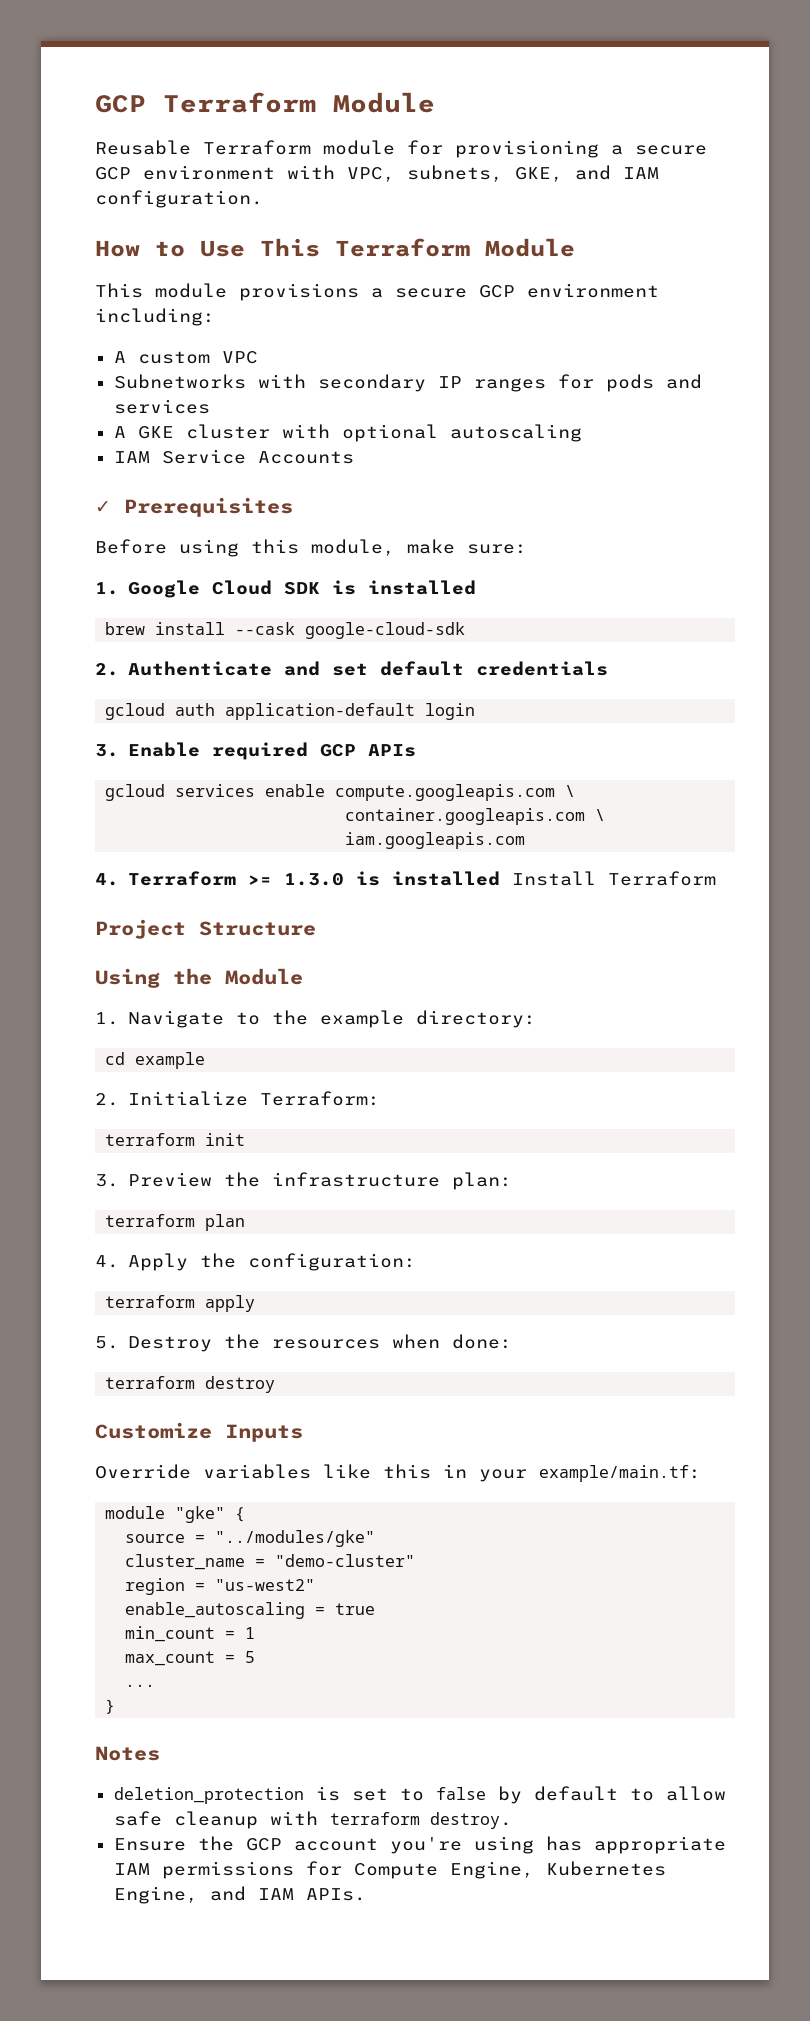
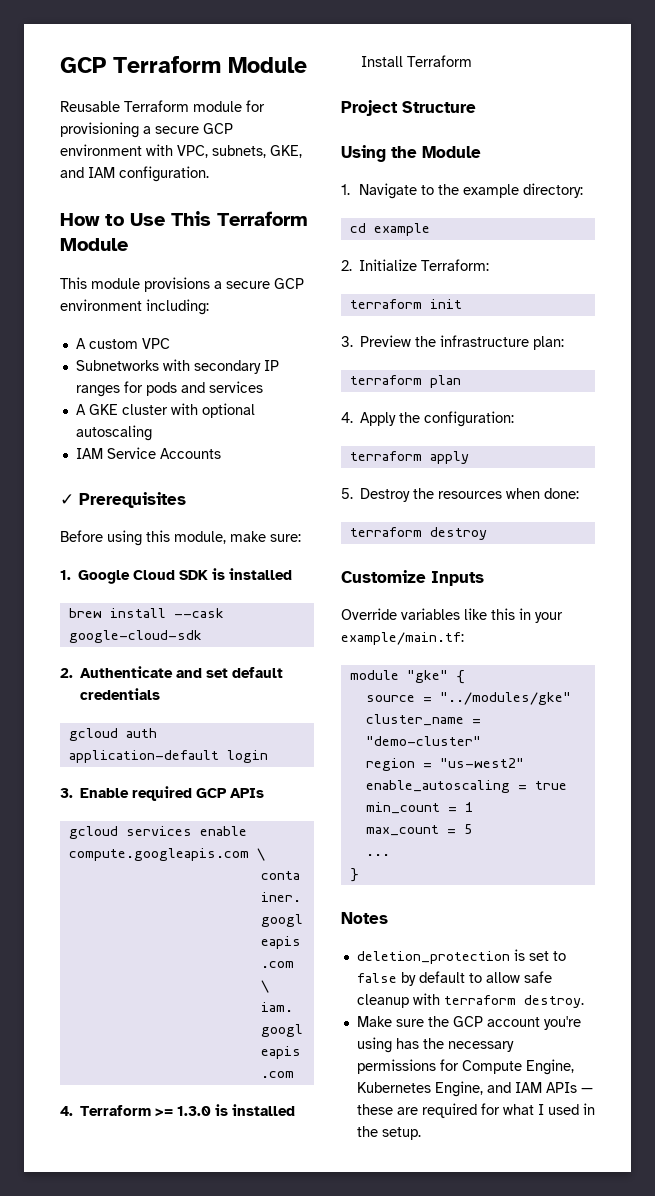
- Ensure the GCP account you're using has appropriate IAM permissions for Compute Engine, Kubernetes Engine, and IAM APIs.
+ Make sure the GCP account you're using has the necessary permissions for Compute Engine, Kubernetes Engine, and IAM APIs — these are required for what I used in the setup.

